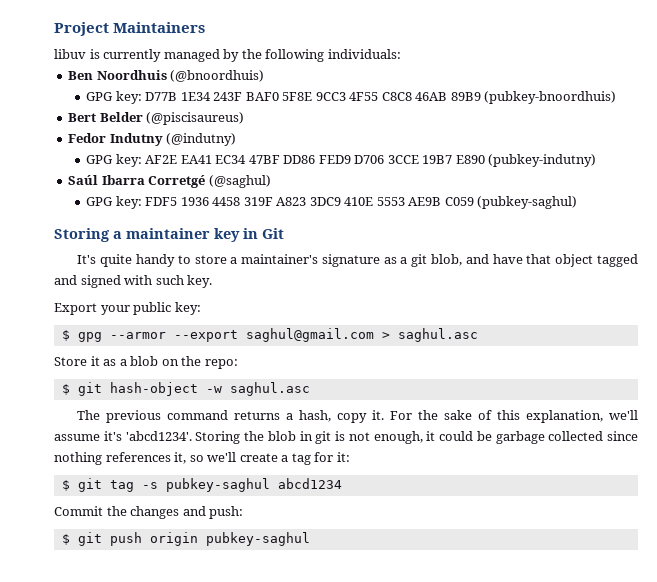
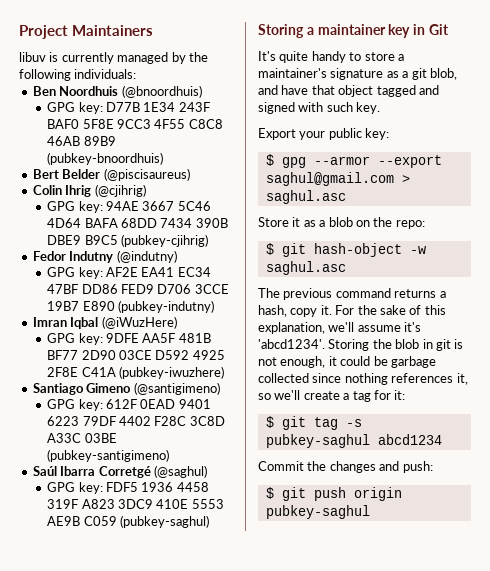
+ Colin Ihrig (@cjihrig)
+ GPG key: 94AE 3667 5C46 4D64 BAFA 68DD 7434 390B DBE9 B9C5 (pubkey-cjihrig)
+ Imran Iqbal (@iWuzHere)
+ GPG key: 9DFE AA5F 481B BF77 2D90 03CE D592 4925 2F8E C41A (pubkey-iwuzhere)
+ Santiago Gimeno (@santigimeno)
+ GPG key: 612F 0EAD 9401 6223 79DF 4402 F28C 3C8D A33C 03BE (pubkey-santigimeno)

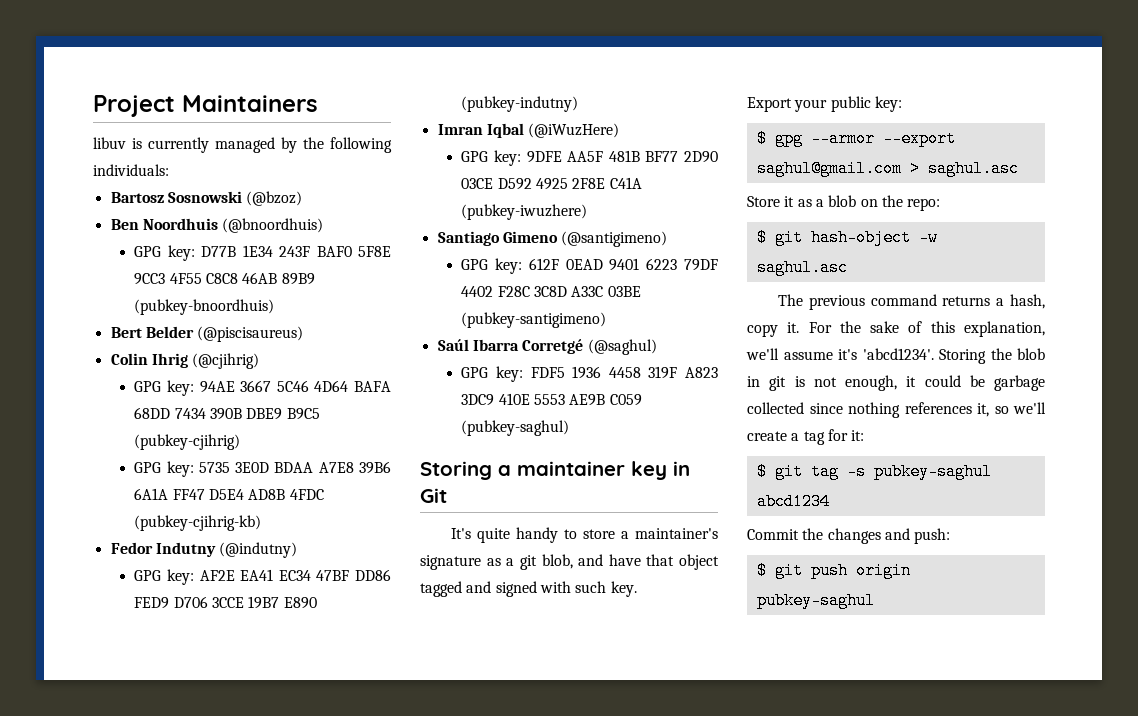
+ Bartosz Sosnowski (@bzoz)
+ GPG key: 5735 3E0D BDAA A7E8 39B6 6A1A FF47 D5E4 AD8B 4FDC (pubkey-cjihrig-kb)

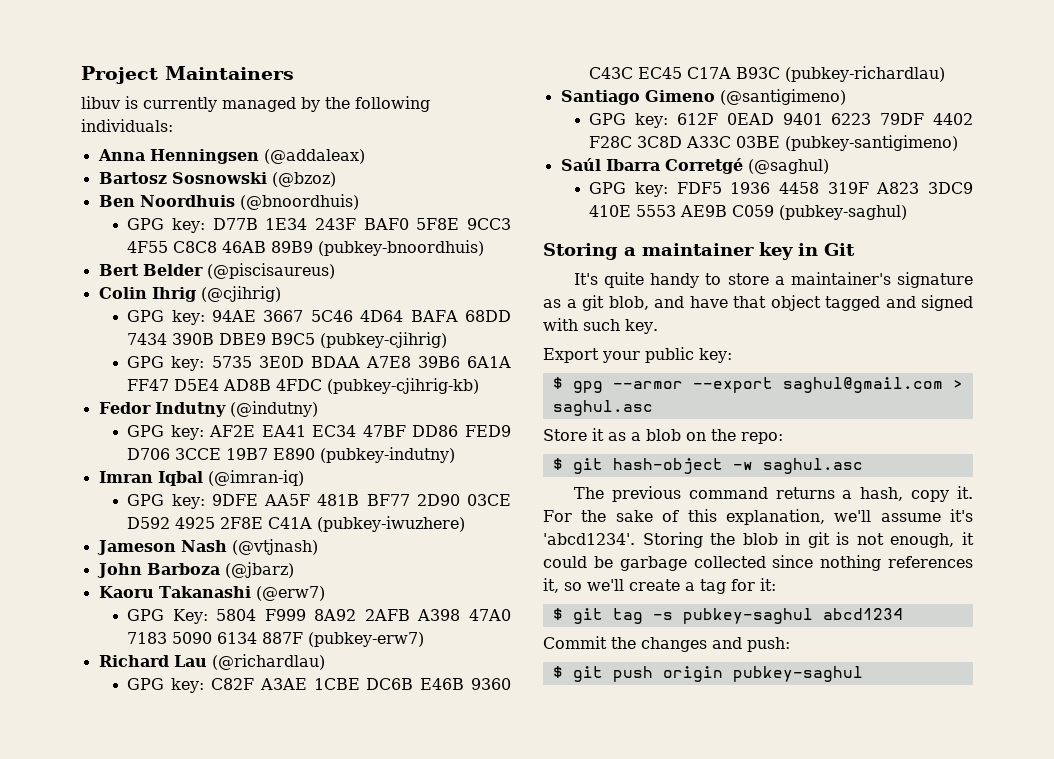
+ Anna Henningsen (@addaleax)
- Imran Iqbal (@iWuzHere)
+ Imran Iqbal (@imran-iq)
+ Jameson Nash (@vtjnash)
+ John Barboza (@jbarz)
+ Kaoru Takanashi (@erw7)
+ GPG Key: 5804 F999 8A92 2AFB A398 47A0 7183 5090 6134 887F (pubkey-erw7)
+ Richard Lau (@richardlau)
+ GPG key: C82F A3AE 1CBE DC6B E46B 9360 C43C EC45 C17A B93C (pubkey-richardlau)

